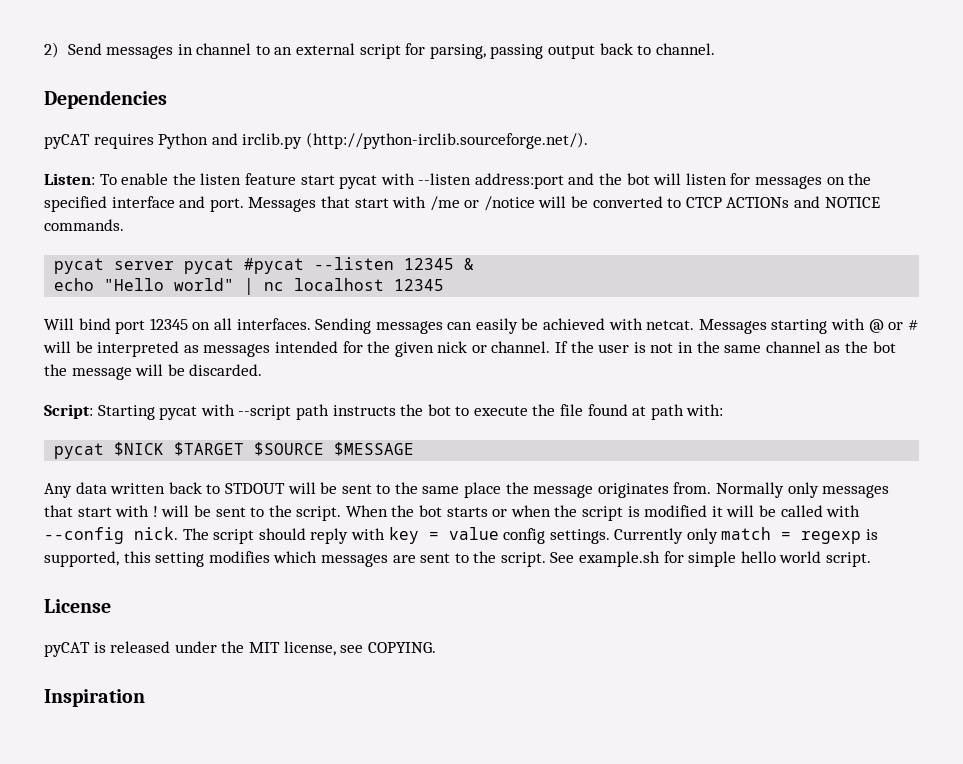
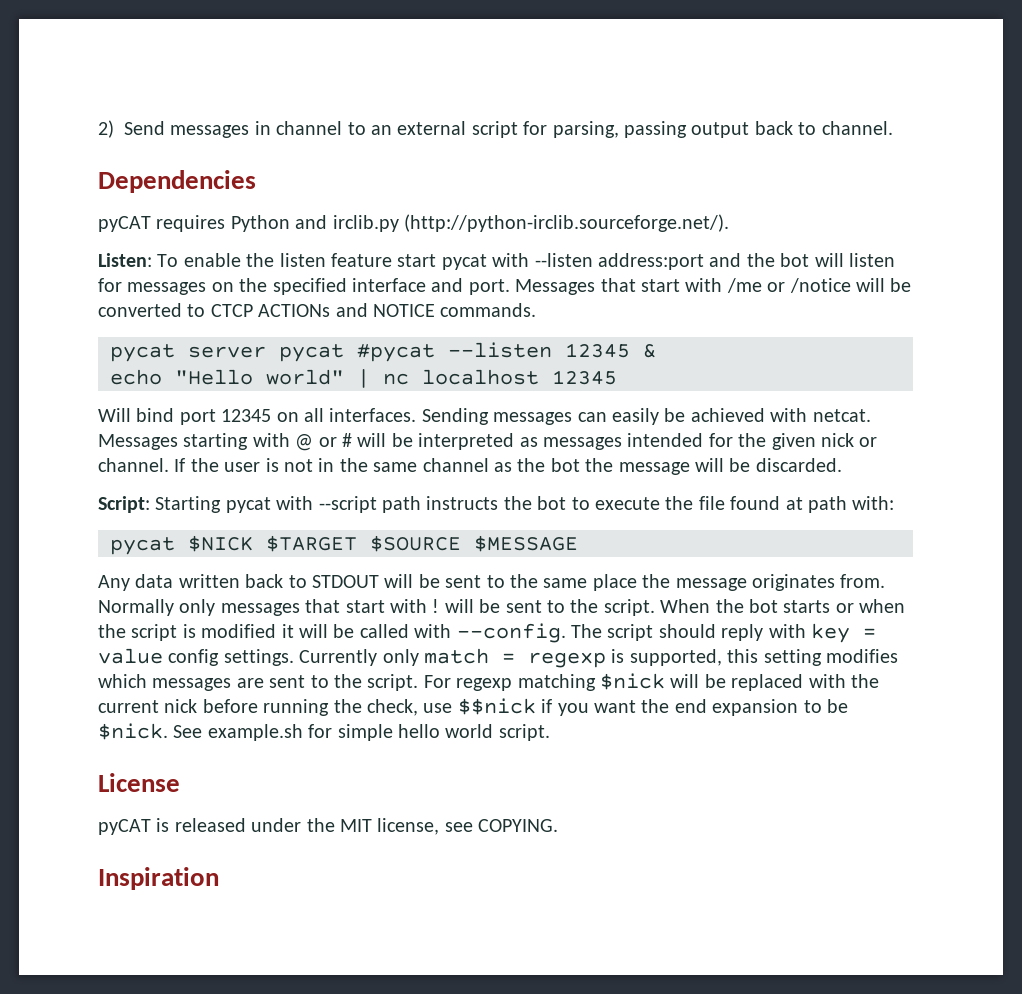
- When the bot starts or when the script is modified it will be called with --config nick.
+ When the bot starts or when the script is modified it will be called with --config.
+ For regexp matching $nick will be replaced with the current nick before running the check, use $$nick if you want the end expansion to be $nick.

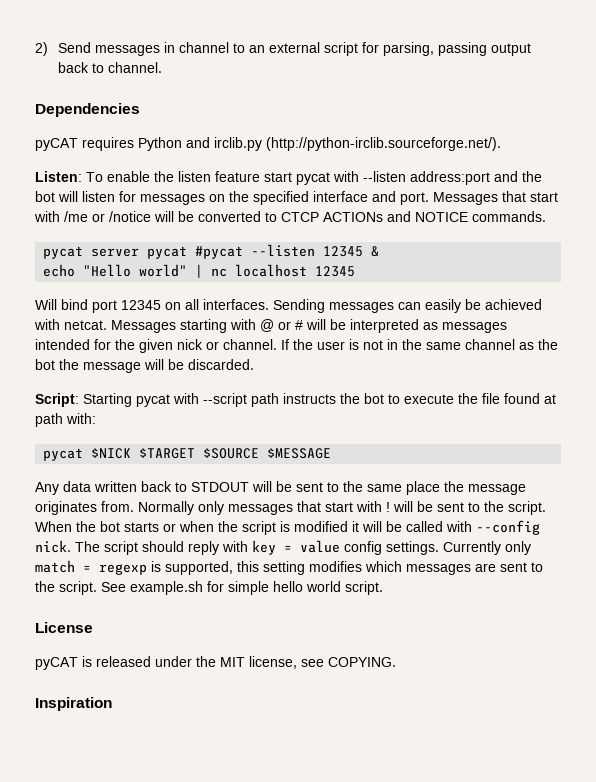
- When the bot starts or when the script is modified it will be called with --config.
+ When the bot starts or when the script is modified it will be called with --config nick.
- For regexp matching $nick will be replaced with the current nick before running the check, use $$nick if you want the end expansion to be $nick.

